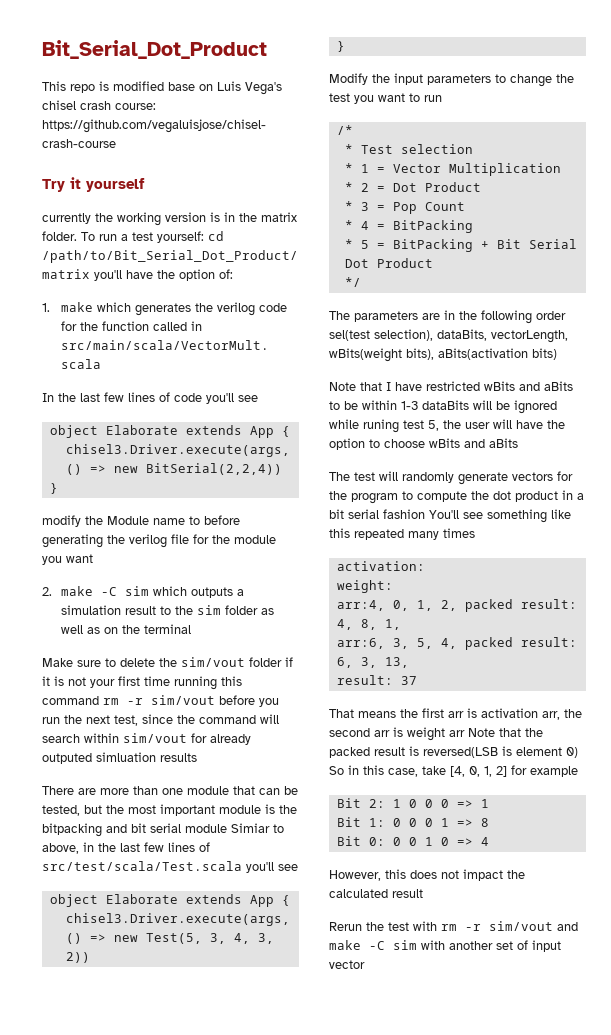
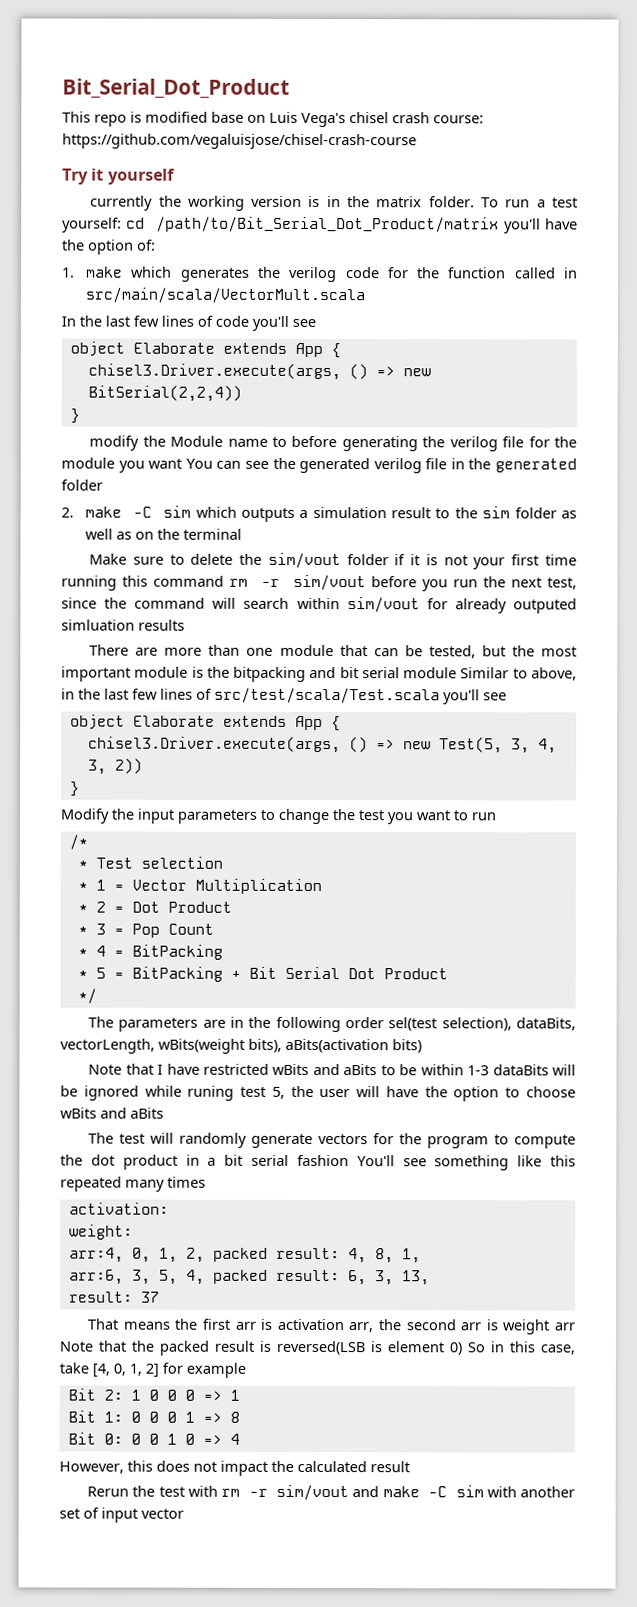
- modify the Module name to before generating the verilog file for the module you want
+ modify the Module name to before generating the verilog file for the module you want You can see the generated verilog file in the generated folder
- There are more than one module that can be tested, but the most important module is the bitpacking and bit serial module Simiar to above, in the last few lines of src/test/scala/Test.scala you'll see
+ There are more than one module that can be tested, but the most important module is the bitpacking and bit serial module Similar to above, in the last few lines of src/test/scala/Test.scala you'll see

